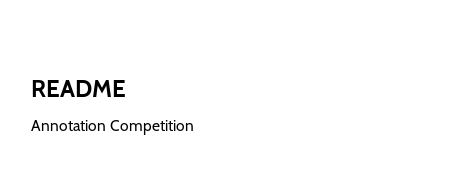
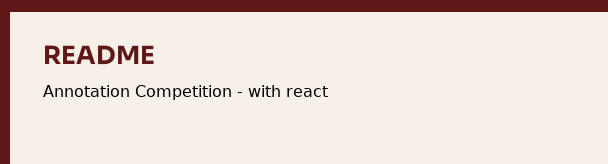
- Annotation Competition
+ Annotation Competition - with react

